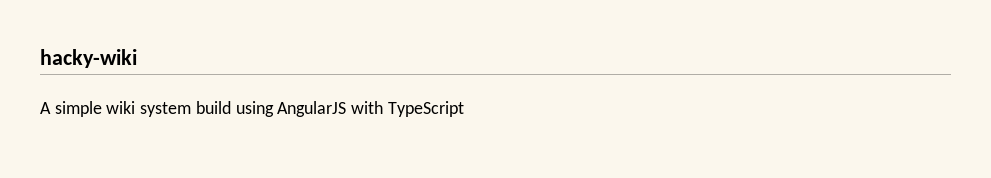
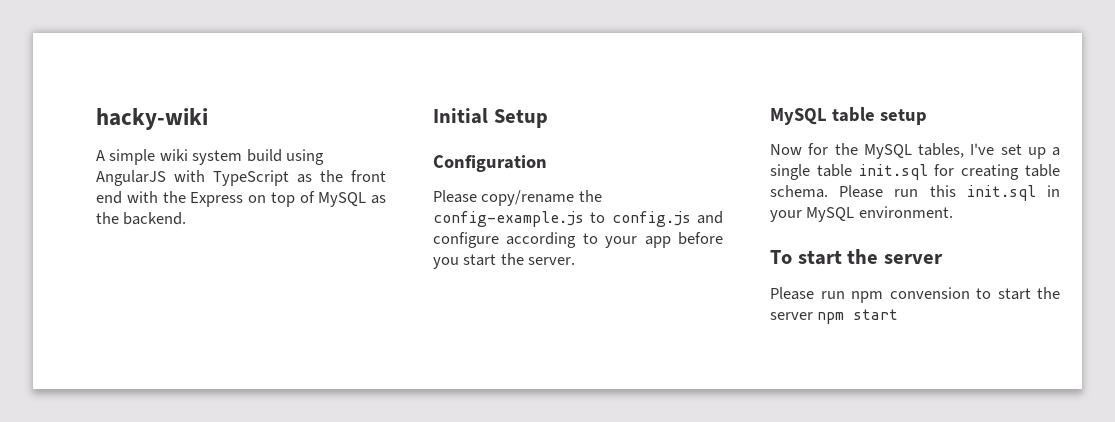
- A simple wiki system build using AngularJS with TypeScript
+ A simple wiki system build using AngularJS with TypeScript as the front end with the Express on top of MySQL as the backend.
+ Initial Setup
+ Configuration
+ Please copy/rename the config-example.js to config.js and configure according to your app before you start the server.
+ MySQL table setup
+ Now for the MySQL tables, I've set up a single table init.sql for creating table schema. Please run this init.sql in your MySQL environment.
+ To start the server
+ Please run npm convension to start the server npm start

